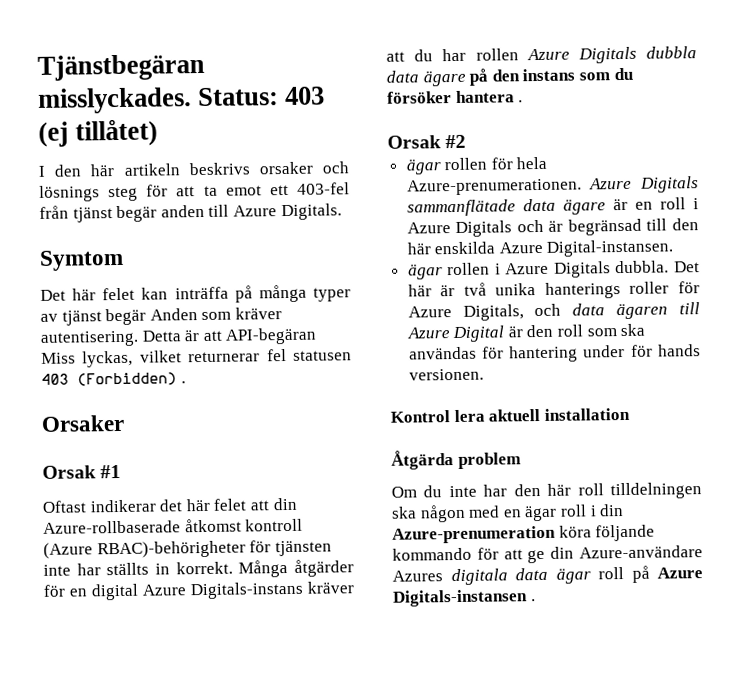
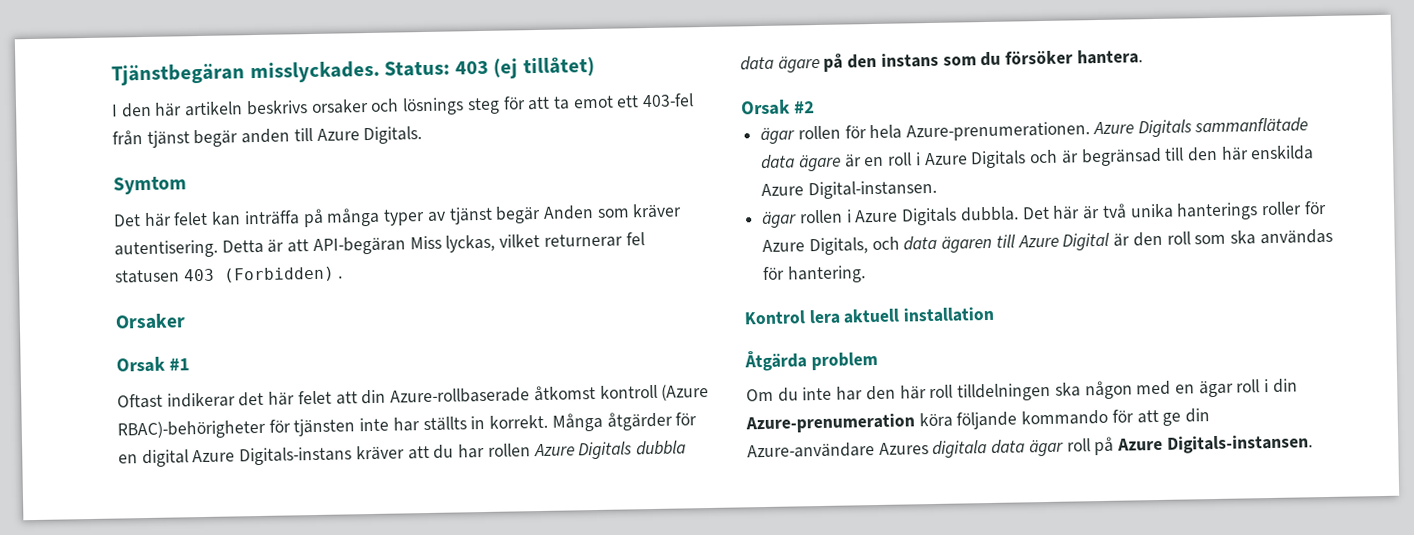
- Många åtgärder för en digital Azure Digitals-instans kräver att du har rollen Azure Digitals dubbla data ägare på den instans som du försöker hantera .
+ Många åtgärder för en digital Azure Digitals-instans kräver att du har rollen Azure Digitals dubbla data ägare på den instans som du försöker hantera.
- Det här är två unika hanterings roller för Azure Digitals, och data ägaren till Azure Digital är den roll som ska användas för hantering under för hands versionen.
+ Det här är två unika hanterings roller för Azure Digitals, och data ägaren till Azure Digital är den roll som ska användas för hantering.
- Om du inte har den här roll tilldelningen ska någon med en ägar roll i din Azure-prenumeration köra följande kommando för att ge din Azure-användare Azures digitala data ägar roll på Azure Digitals-instansen .
+ Om du inte har den här roll tilldelningen ska någon med en ägar roll i din Azure-prenumeration köra följande kommando för att ge din Azure-användare Azures digitala data ägar roll på Azure Digitals-instansen.

